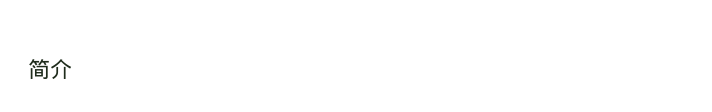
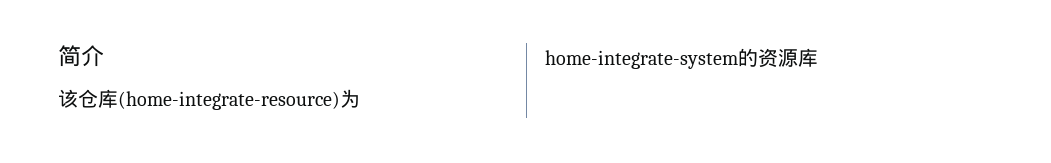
+ 该仓库(home-integrate-resource)为home-integrate-system的资源库

